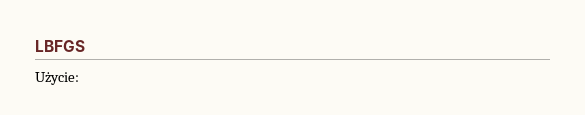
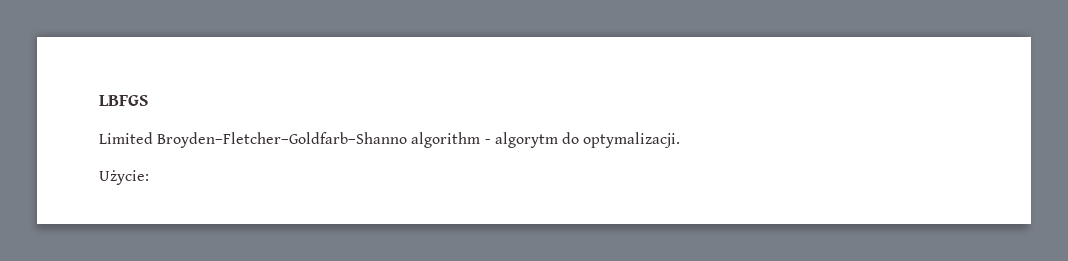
+ Limited Broyden–Fletcher–Goldfarb–Shanno algorithm - algorytm do optymalizacji.

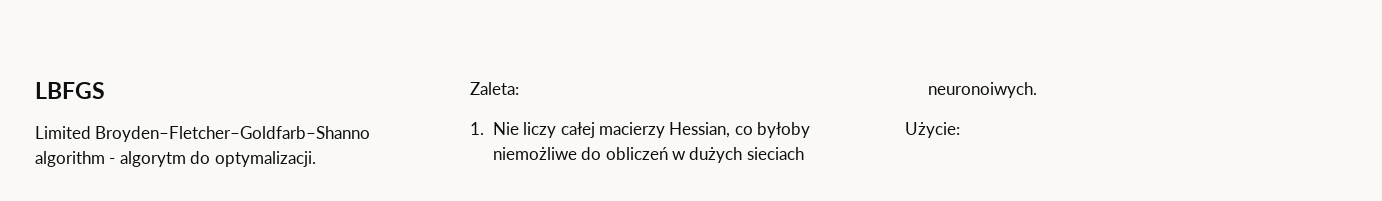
+ Zaleta:
+ 1. Nie liczy całej macierzy Hessian, co byłoby niemożliwe do obliczeń w dużych sieciach neuronoiwych.

